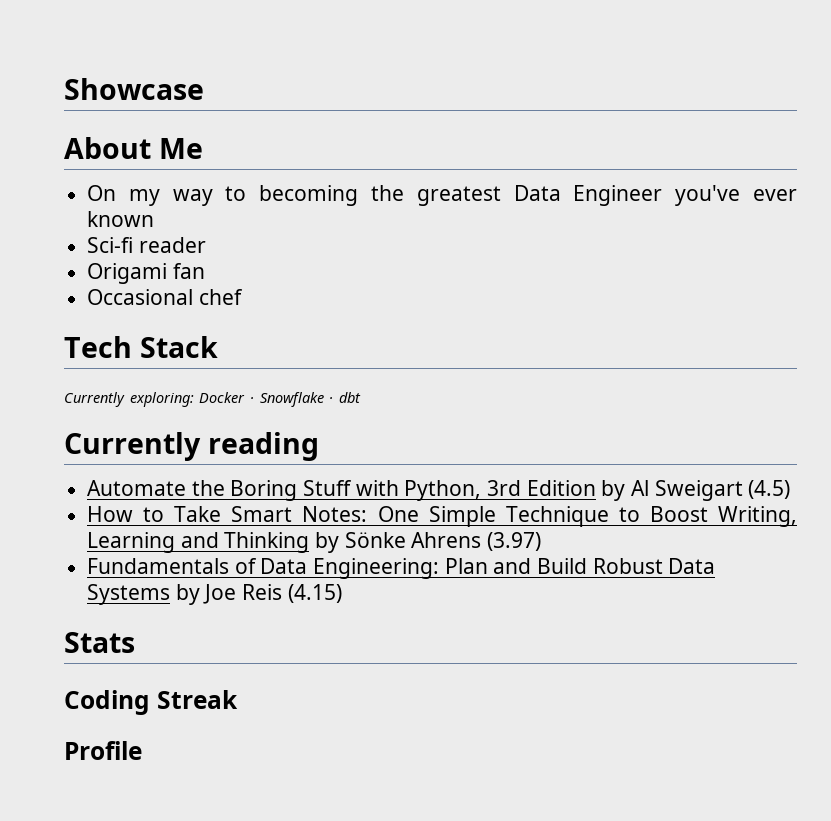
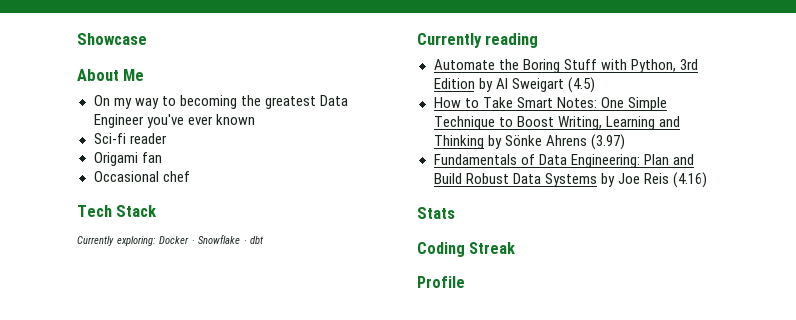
- Fundamentals of Data Engineering: Plan and Build Robust Data Systems by Joe Reis (4.15)
+ Fundamentals of Data Engineering: Plan and Build Robust Data Systems by Joe Reis (4.16)

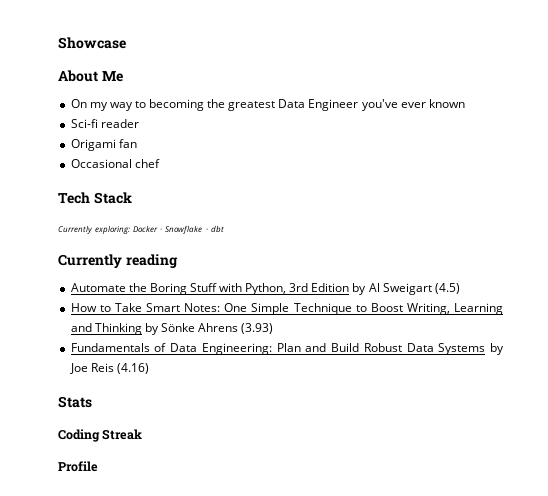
- How to Take Smart Notes: One Simple Technique to Boost Writing, Learning and Thinking by Sönke Ahrens (3.97)
+ How to Take Smart Notes: One Simple Technique to Boost Writing, Learning and Thinking by Sönke Ahrens (3.93)

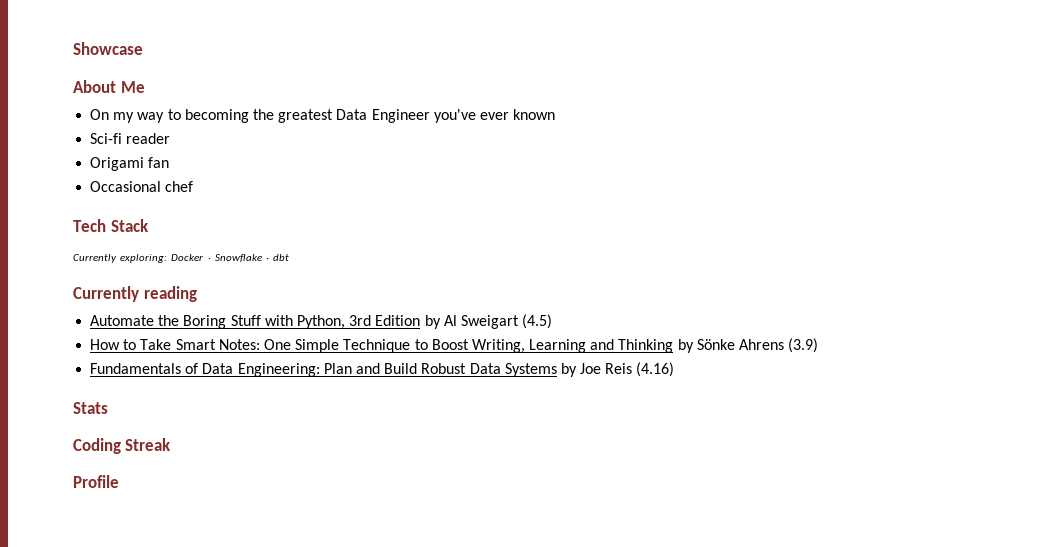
- How to Take Smart Notes: One Simple Technique to Boost Writing, Learning and Thinking by Sönke Ahrens (3.93)
+ How to Take Smart Notes: One Simple Technique to Boost Writing, Learning and Thinking by Sönke Ahrens (3.9)

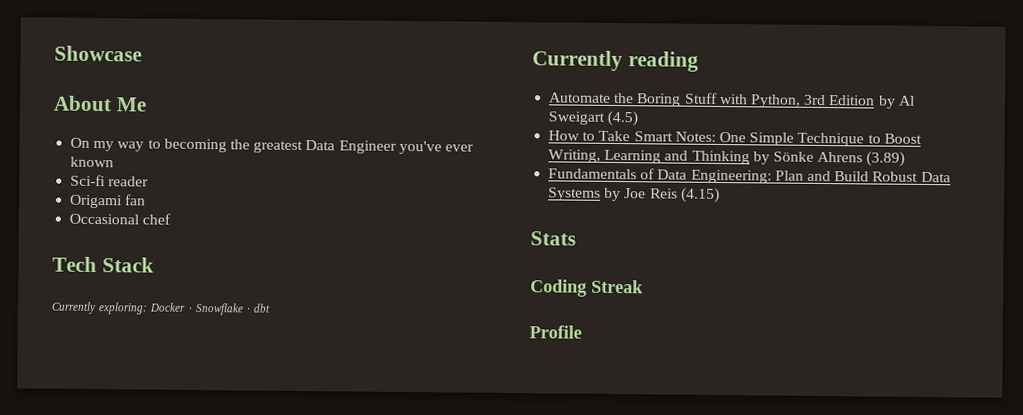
- How to Take Smart Notes: One Simple Technique to Boost Writing, Learning and Thinking by Sönke Ahrens (3.9)
+ How to Take Smart Notes: One Simple Technique to Boost Writing, Learning and Thinking by Sönke Ahrens (3.89)
- Fundamentals of Data Engineering: Plan and Build Robust Data Systems by Joe Reis (4.16)
+ Fundamentals of Data Engineering: Plan and Build Robust Data Systems by Joe Reis (4.15)

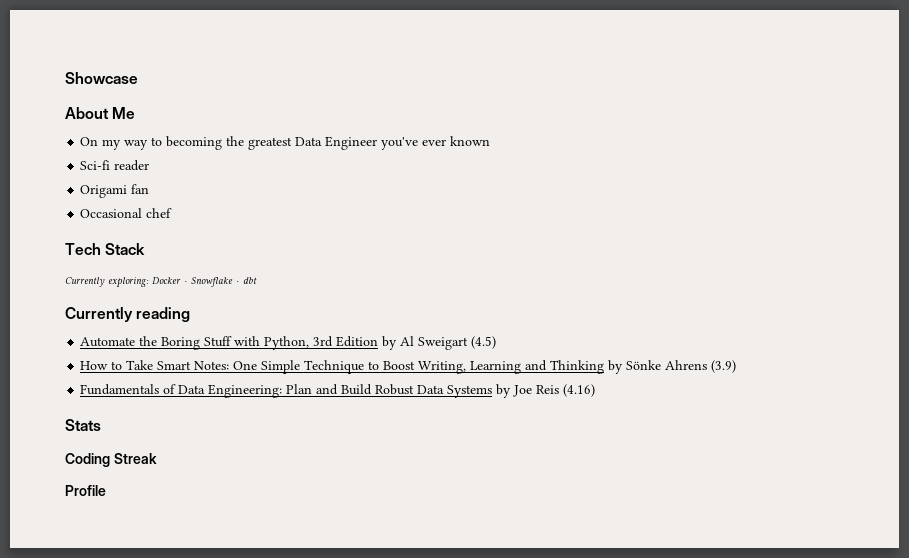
- How to Take Smart Notes: One Simple Technique to Boost Writing, Learning and Thinking by Sönke Ahrens (3.89)
+ How to Take Smart Notes: One Simple Technique to Boost Writing, Learning and Thinking by Sönke Ahrens (3.9)
- Fundamentals of Data Engineering: Plan and Build Robust Data Systems by Joe Reis (4.15)
+ Fundamentals of Data Engineering: Plan and Build Robust Data Systems by Joe Reis (4.16)

